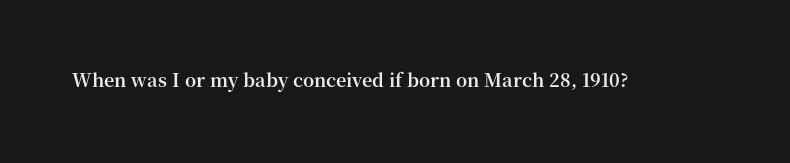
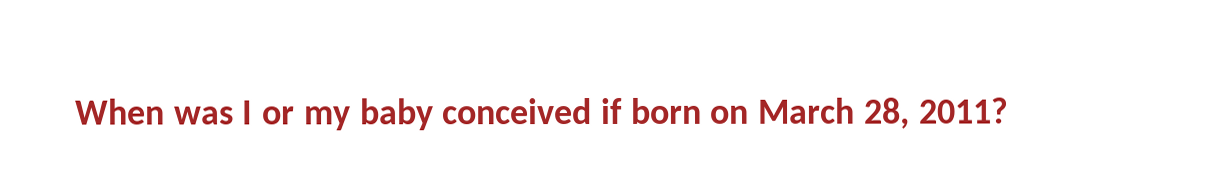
- When was I or my baby conceived if born on March 28, 1910?
+ When was I or my baby conceived if born on March 28, 2011?

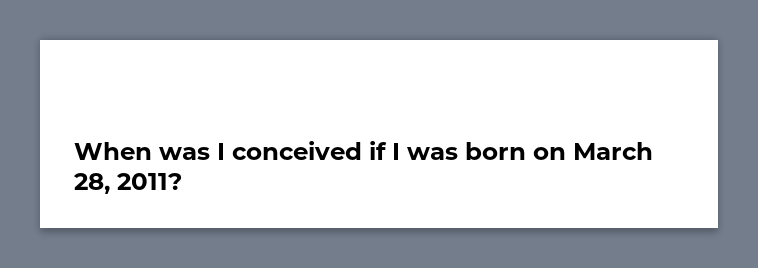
- When was I or my baby conceived if born on March 28, 2011?
+ When was I conceived if I was born on March 28, 2011?

